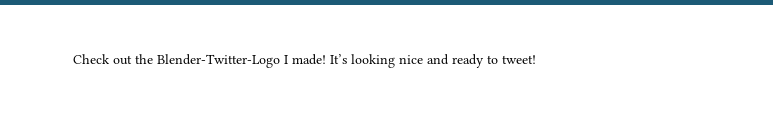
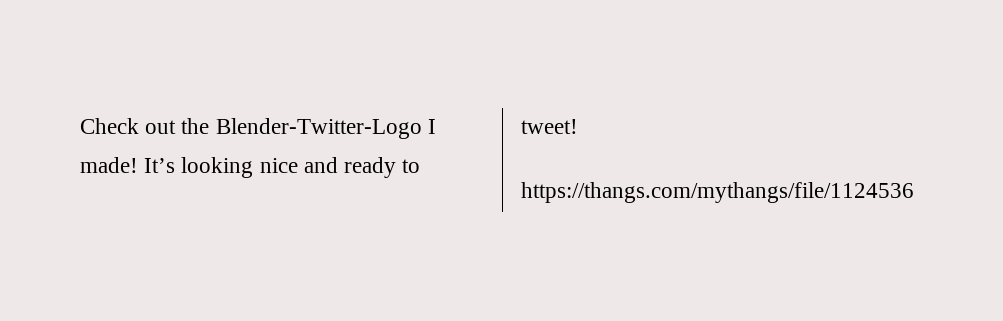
+ https://thangs.com/mythangs/file/1124536

